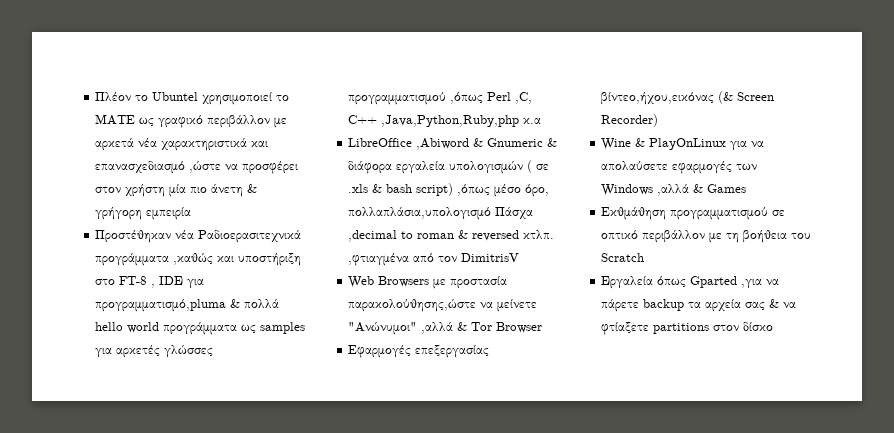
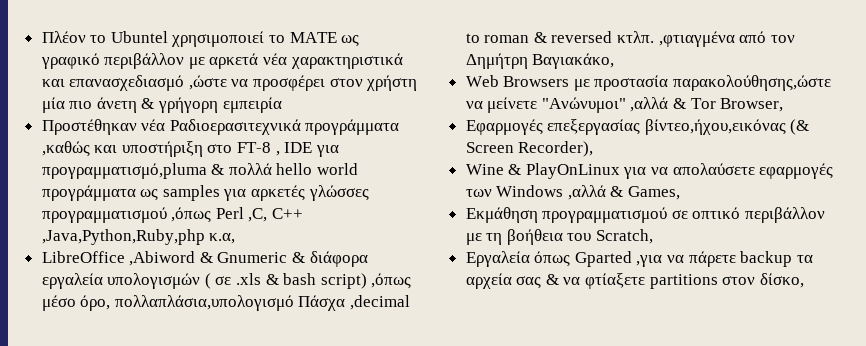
- Προστέθηκαν νέα Ραδιοερασιτεχνικά προγράμματα ,καθώς και υποστήριξη στο FT-8 , IDE για προγραμματισμό,pluma & πολλά hello world προγράμματα ως samples για αρκετές γλώσσες προγραμματισμού ,όπως Perl ,C, C++ ,Java,Python,Ruby,php κ.α
+ Προστέθηκαν νέα Ραδιοερασιτεχνικά προγράμματα ,καθώς και υποστήριξη στο FT-8 , IDE για προγραμματισμό,pluma & πολλά hello world προγράμματα ως samples για αρκετές γλώσσες προγραμματισμού ,όπως Perl ,C, C++ ,Java,Python,Ruby,php κ.α,
- LibreOffice ,Abiword & Gnumeric & διάφορα εργαλεία υπολογισμών ( σε .xls & bash script) ,όπως μέσο όρο, πολλαπλάσια,υπολογισμό Πάσχα ,decimal to roman & reversed κτλπ. ,φτιαγμένα από τον DimitrisV
+ LibreOffice ,Abiword & Gnumeric & διάφορα εργαλεία υπολογισμών ( σε .xls & bash script) ,όπως μέσο όρο, πολλαπλάσια,υπολογισμό Πάσχα ,decimal to roman & reversed κτλπ. ,φτιαγμένα από τον Δημήτρη Βαγιακάκο,
- Web Browsers με προστασία παρακολούθησης,ώστε να μείνετε "Ανώνυμοι" ,αλλά & Tor Browser
+ Web Browsers με προστασία παρακολούθησης,ώστε να μείνετε "Ανώνυμοι" ,αλλά & Tor Browser,
- Εφαρμογές επεξεργασίας βίντεο,ήχου,εικόνας (& Screen Recorder)
+ Εφαρμογές επεξεργασίας βίντεο,ήχου,εικόνας (& Screen Recorder),
- Wine & PlayOnLinux για να απολαύσετε εφαρμογές των Windows ,αλλά & Games
- Εκθμάθηση προγραμματισμού σε οπτικό περιβάλλον με τη βοήθεια του Scratch
+ Wine & PlayOnLinux για να απολαύσετε εφαρμογές των Windows ,αλλά & Games,
+ Εκμάθηση προγραμματισμού σε οπτικό περιβάλλον με τη βοήθεια του Scratch,
- Eργαλεία όπως Gparted ,για να πάρετε backup τα αρχεία σας & να φτίαξετε partitions στον δίσκο
+ Eργαλεία όπως Gparted ,για να πάρετε backup τα αρχεία σας & να φτίαξετε partitions στον δίσκο,

